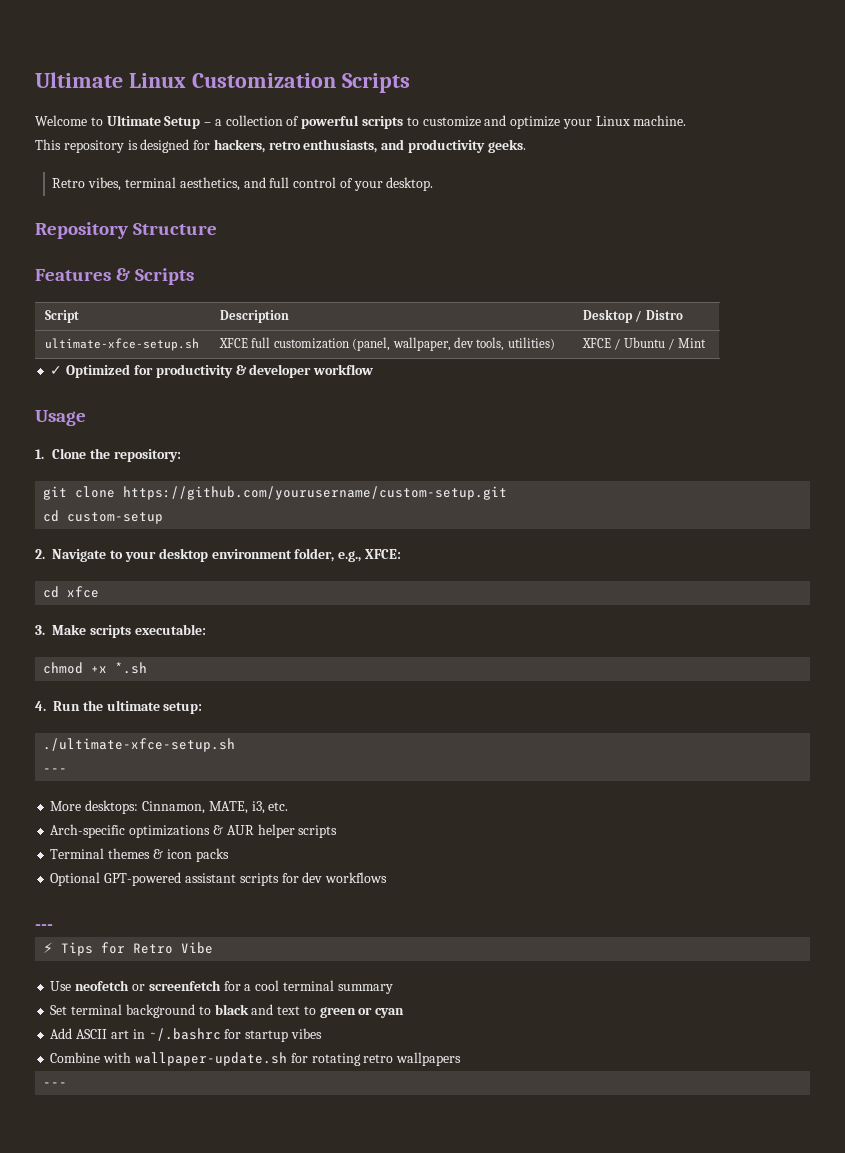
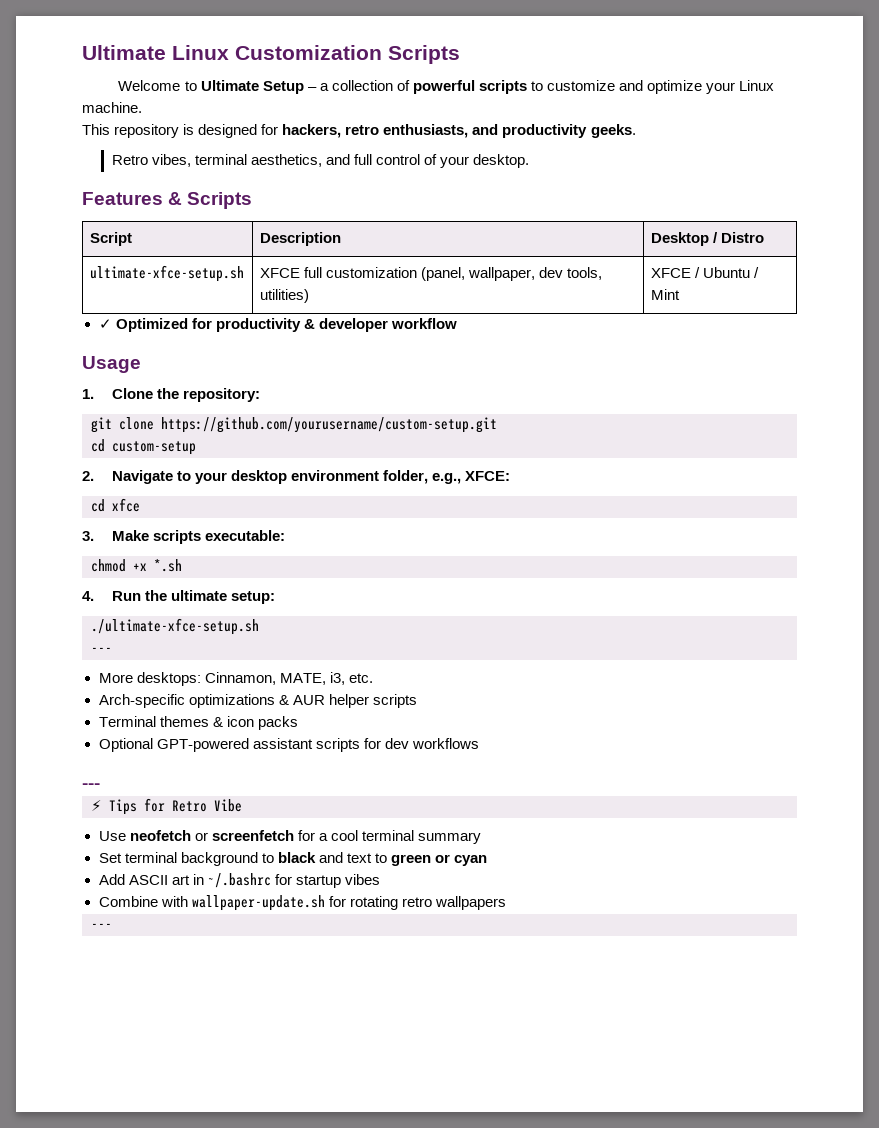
- Repository Structure

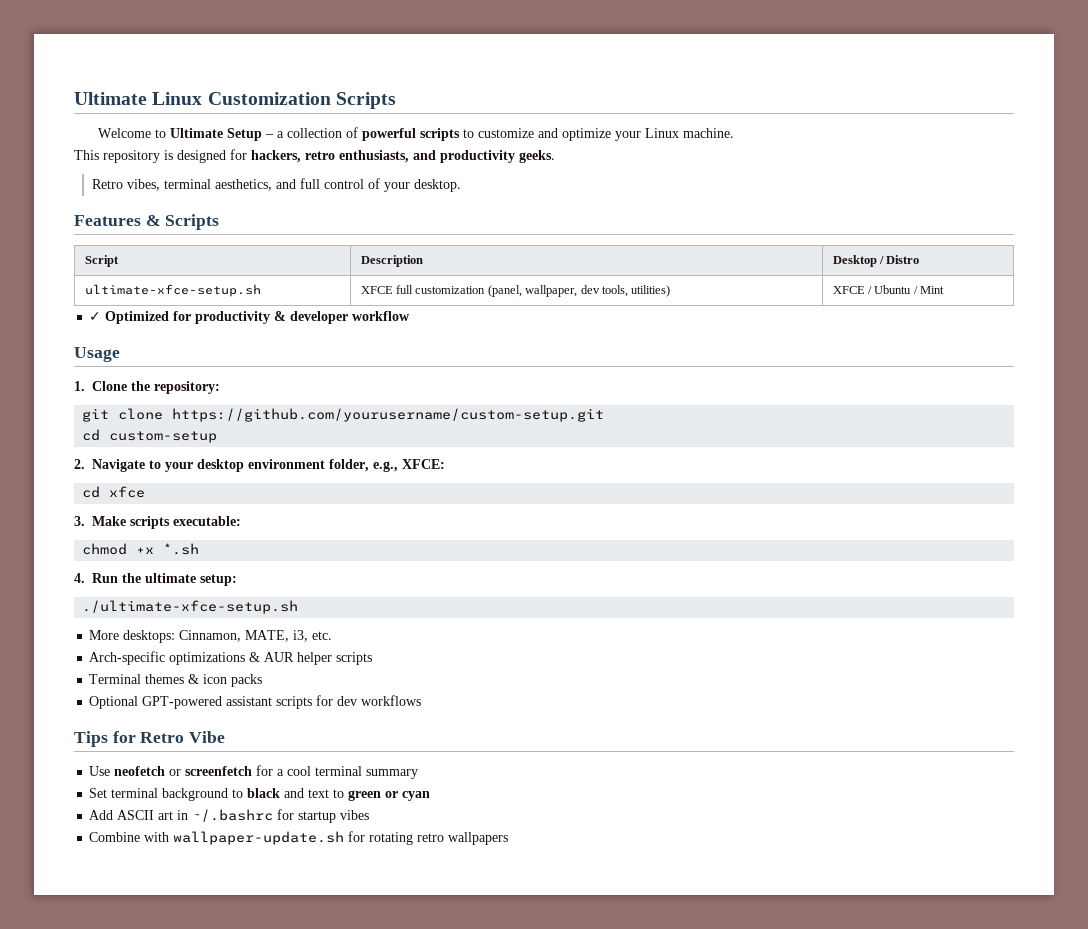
  ./ultimate-xfce-setup.sh
- ---
  Optional GPT-powered assistant scripts for dev workflows
- ---
- ⚡ Tips for Retro Vibe
+ Tips for Retro Vibe
  Combine with wallpaper-update.sh for rotating retro wallpapers
- ---

